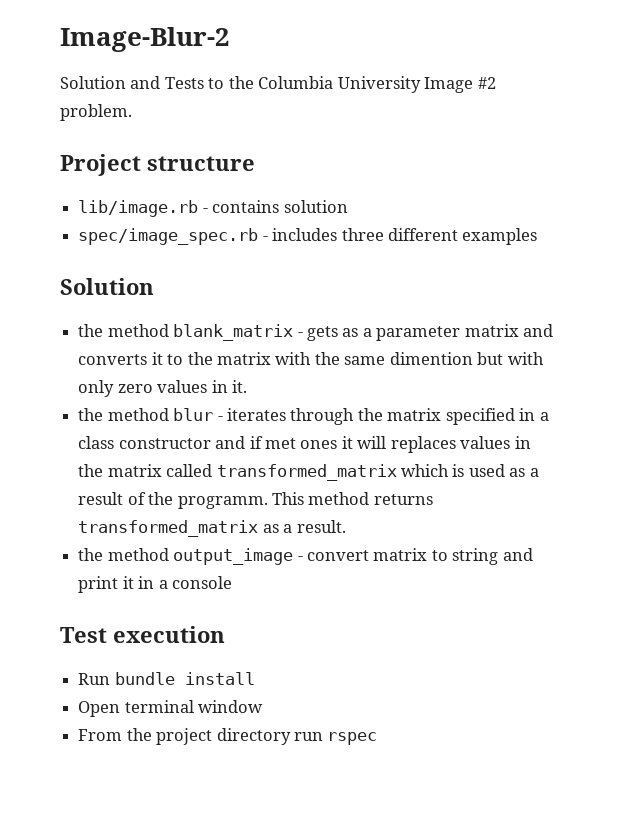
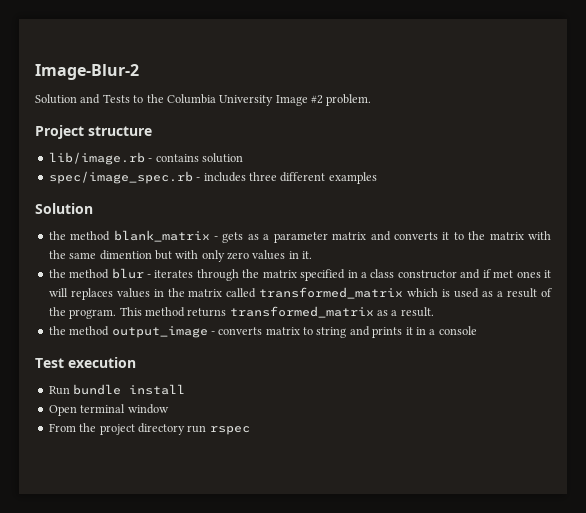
- the method blur - iterates through the matrix specified in a class constructor and if met ones it will replaces values in the matrix called transformed_matrix which is used as a result of the programm.
+ the method blur - iterates through the matrix specified in a class constructor and if met ones it will replaces values in the matrix called transformed_matrix which is used as a result of the program.
- the method output_image - convert matrix to string and print it in a console
+ the method output_image - converts matrix to string and prints it in a console

